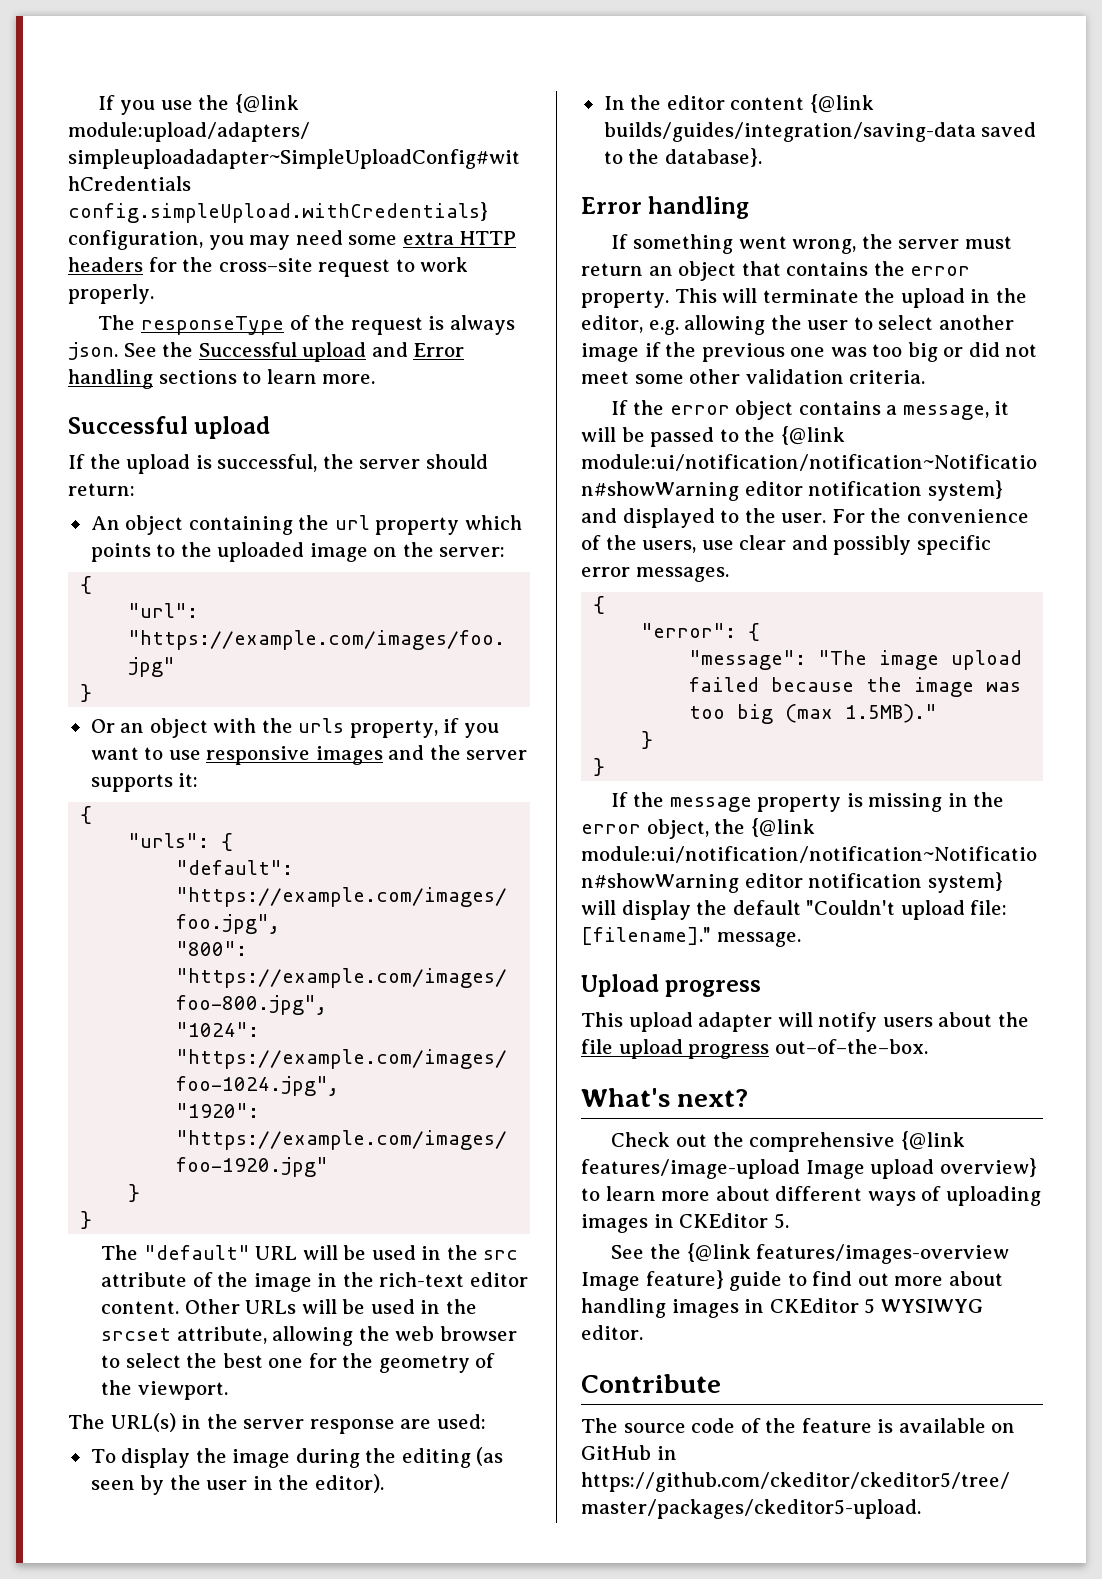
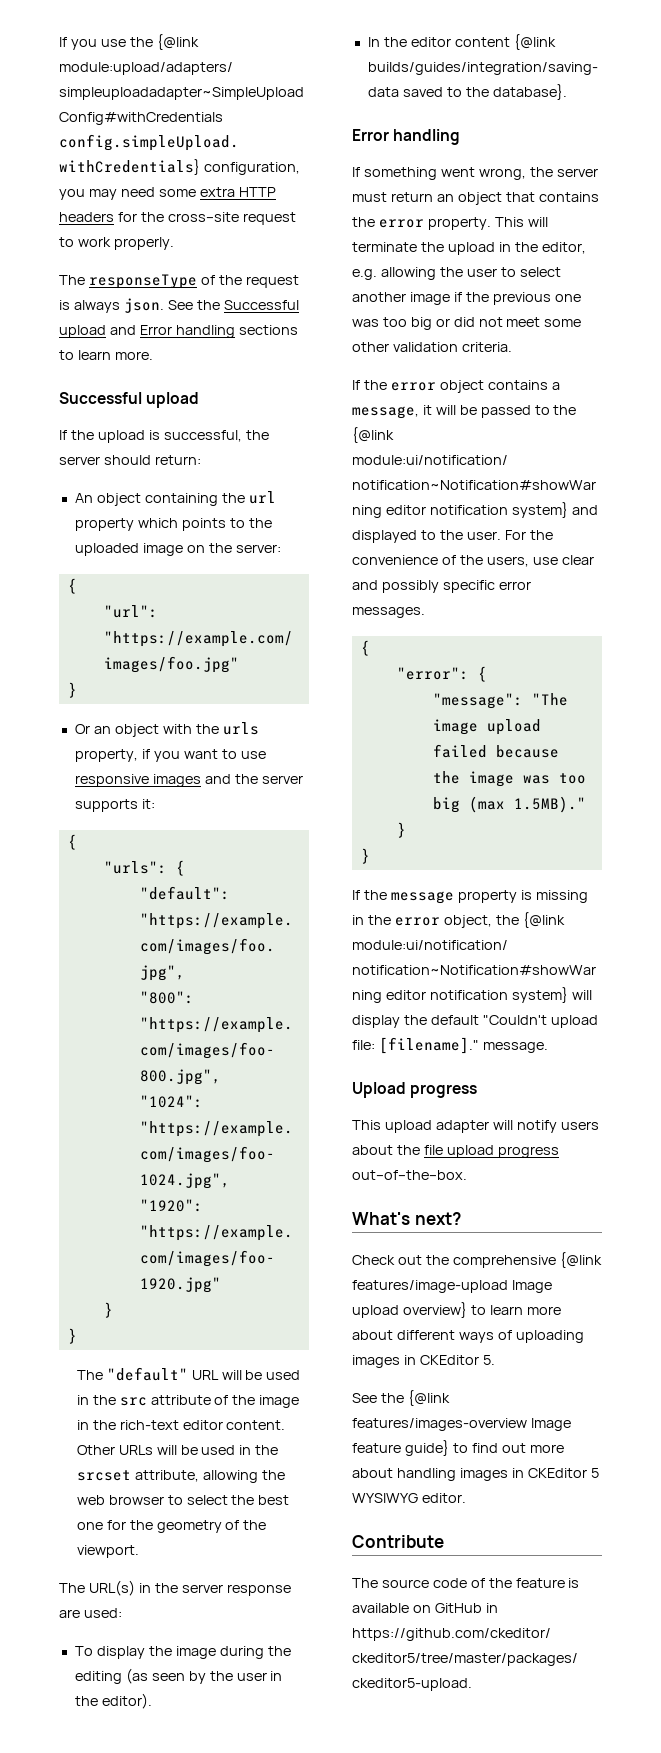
- See the {@link features/images-overview Image feature} guide to find out more about handling images in CKEditor 5 WYSIWYG editor.
+ See the {@link features/images-overview Image feature guide} to find out more about handling images in CKEditor 5 WYSIWYG editor.

